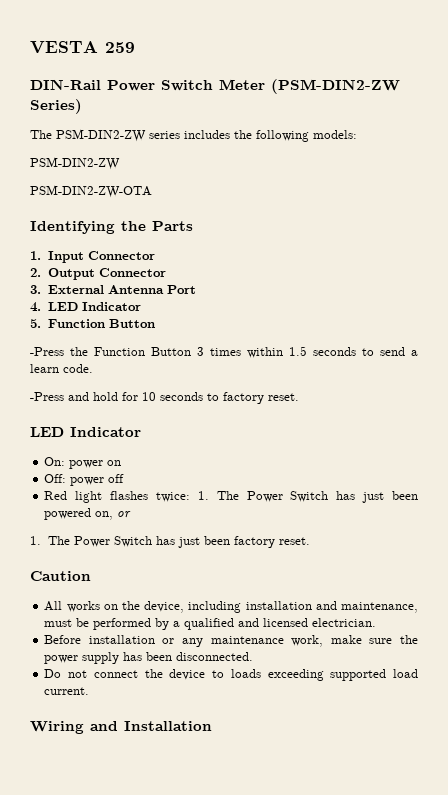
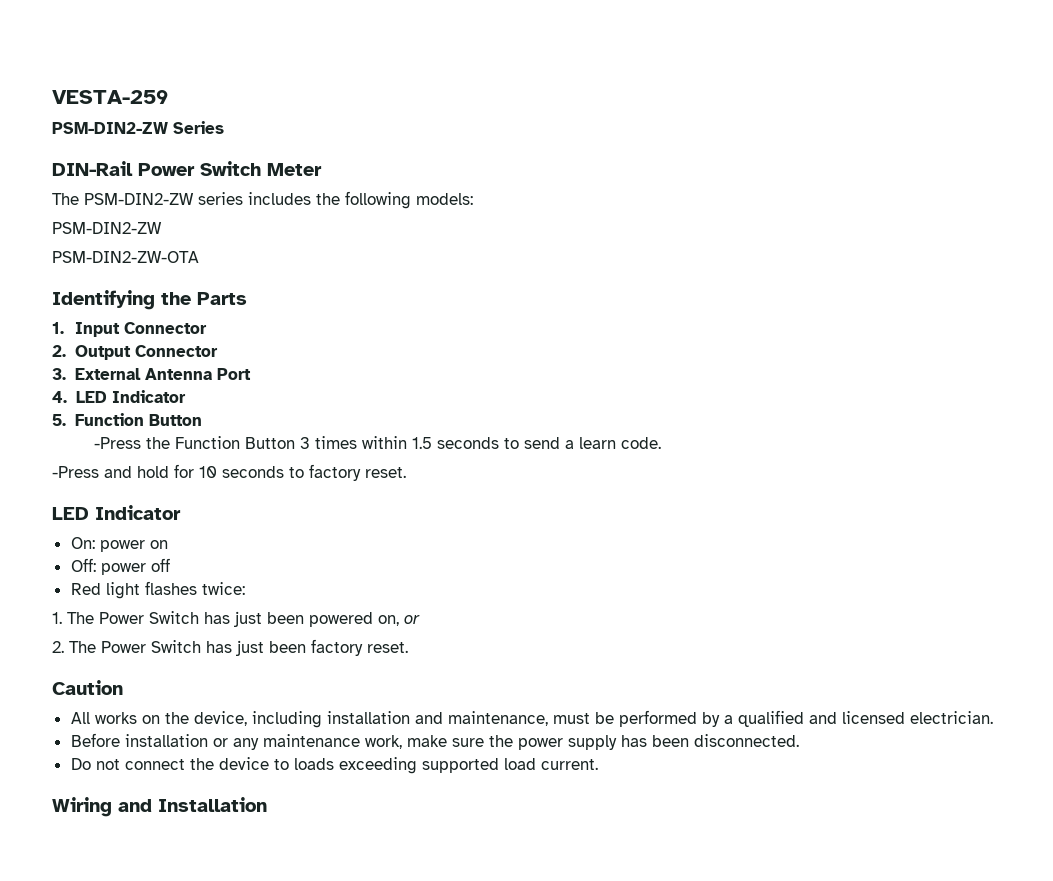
- VESTA 259
+ VESTA-259
+ PSM-DIN2-ZW Series
- DIN-Rail Power Switch Meter (PSM-DIN2-ZW Series)
+ DIN-Rail Power Switch Meter
- Red light flashes twice: 1. The Power Switch has just been powered on, or
+ Red light flashes twice:
+ 1. The Power Switch has just been powered on, or
- 1. The Power Switch has just been factory reset.
+ 2. The Power Switch has just been factory reset.

